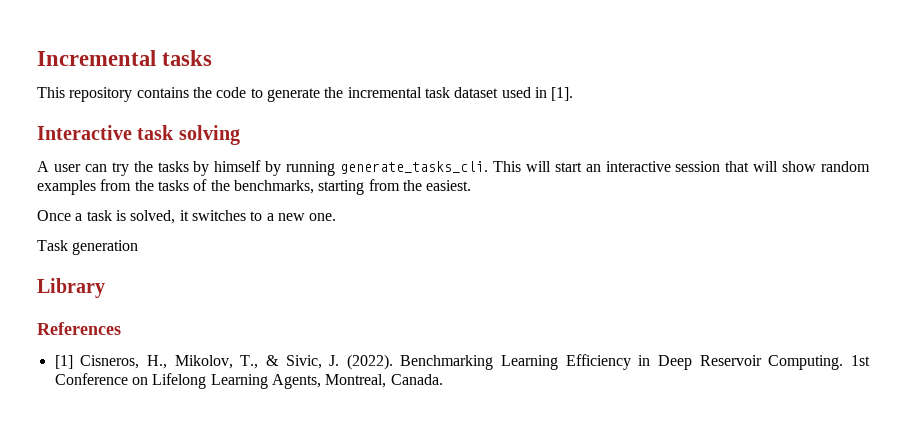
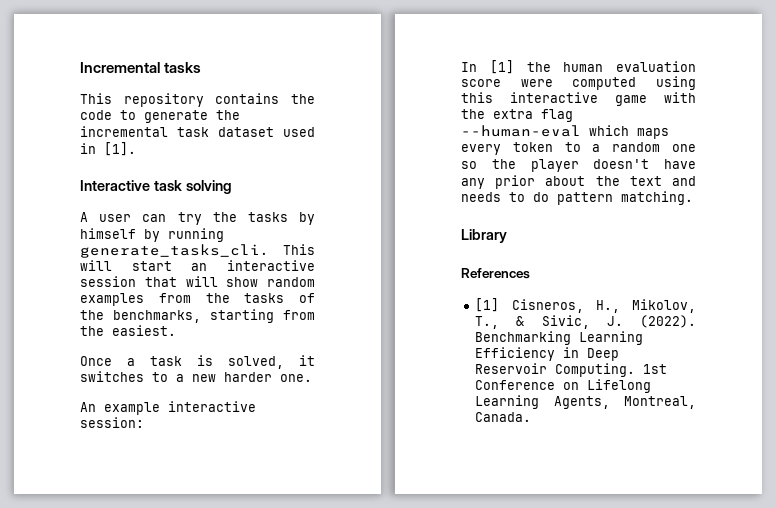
- Once a task is solved, it switches to a new one.
+ Once a task is solved, it switches to a new harder one.
- Task generation
+ An example interactive session:
+ In [1] the human evaluation score were computed using this interactive game with the extra flag --human-eval which maps every token to a random one so the player doesn't have any prior about the text and needs to do pattern matching.

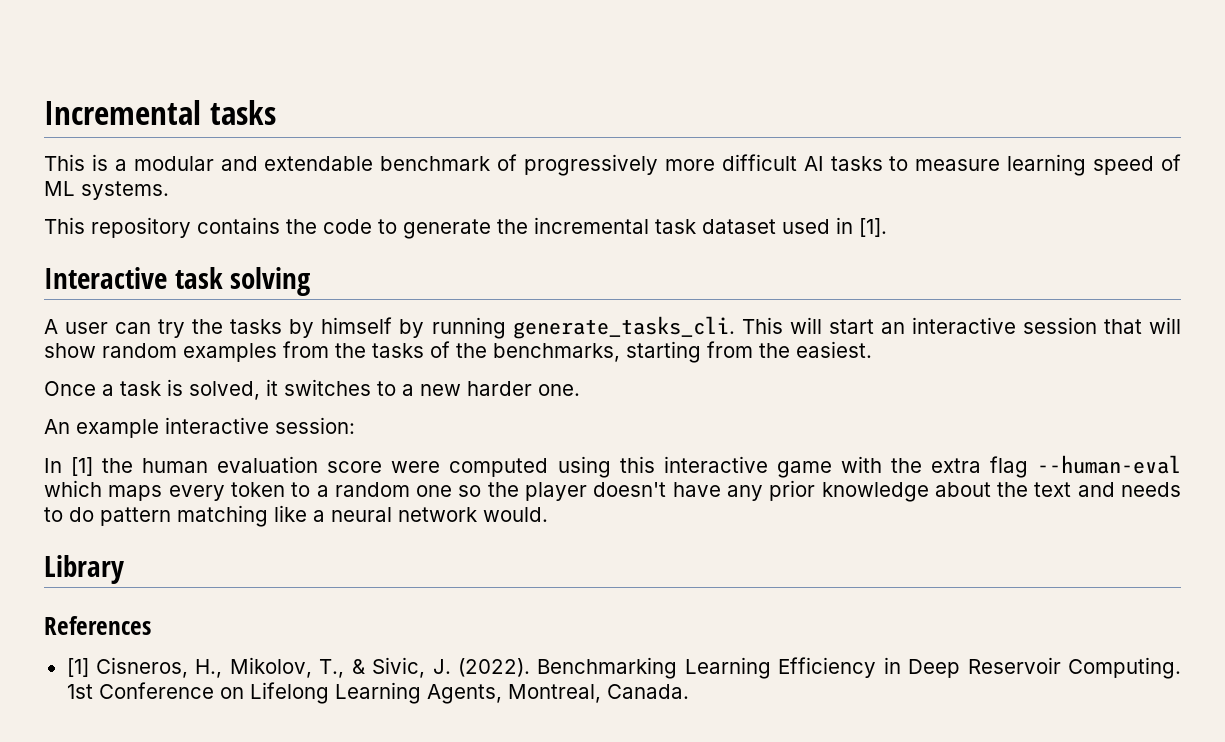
+ This is a modular and extendable benchmark of progressively more difficult AI tasks to measure learning speed of ML systems.
- In [1] the human evaluation score were computed using this interactive game with the extra flag --human-eval which maps every token to a random one so the player doesn't have any prior about the text and needs to do pattern matching.
+ In [1] the human evaluation score were computed using this interactive game with the extra flag --human-eval which maps every token to a random one so the player doesn't have any prior knowledge about the text and needs to do pattern matching like a neural network would.

